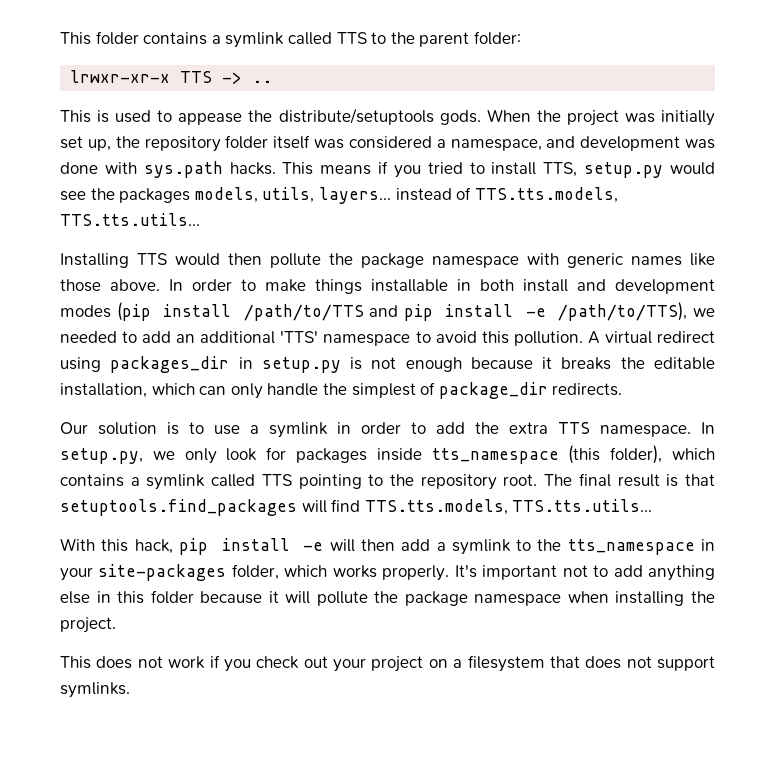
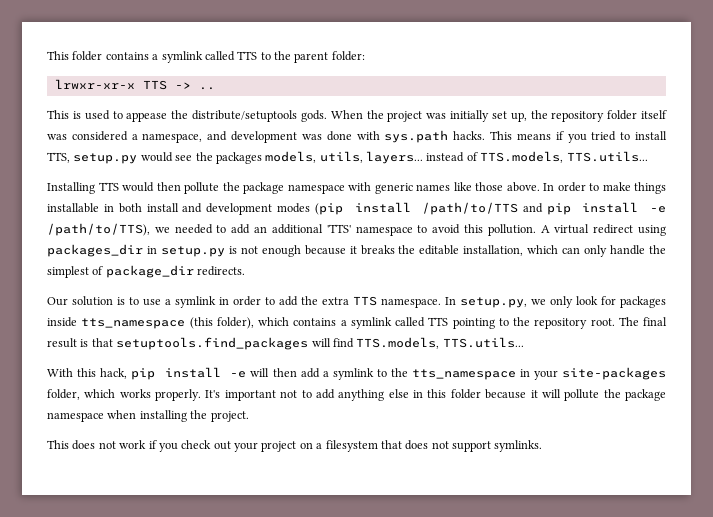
- This means if you tried to install TTS, setup.py would see the packages models, utils, layers... instead of TTS.tts.models, TTS.tts.utils...
+ This means if you tried to install TTS, setup.py would see the packages models, utils, layers... instead of TTS.models, TTS.utils...
- The final result is that setuptools.find_packages will find TTS.tts.models, TTS.tts.utils...
+ The final result is that setuptools.find_packages will find TTS.models, TTS.utils...

